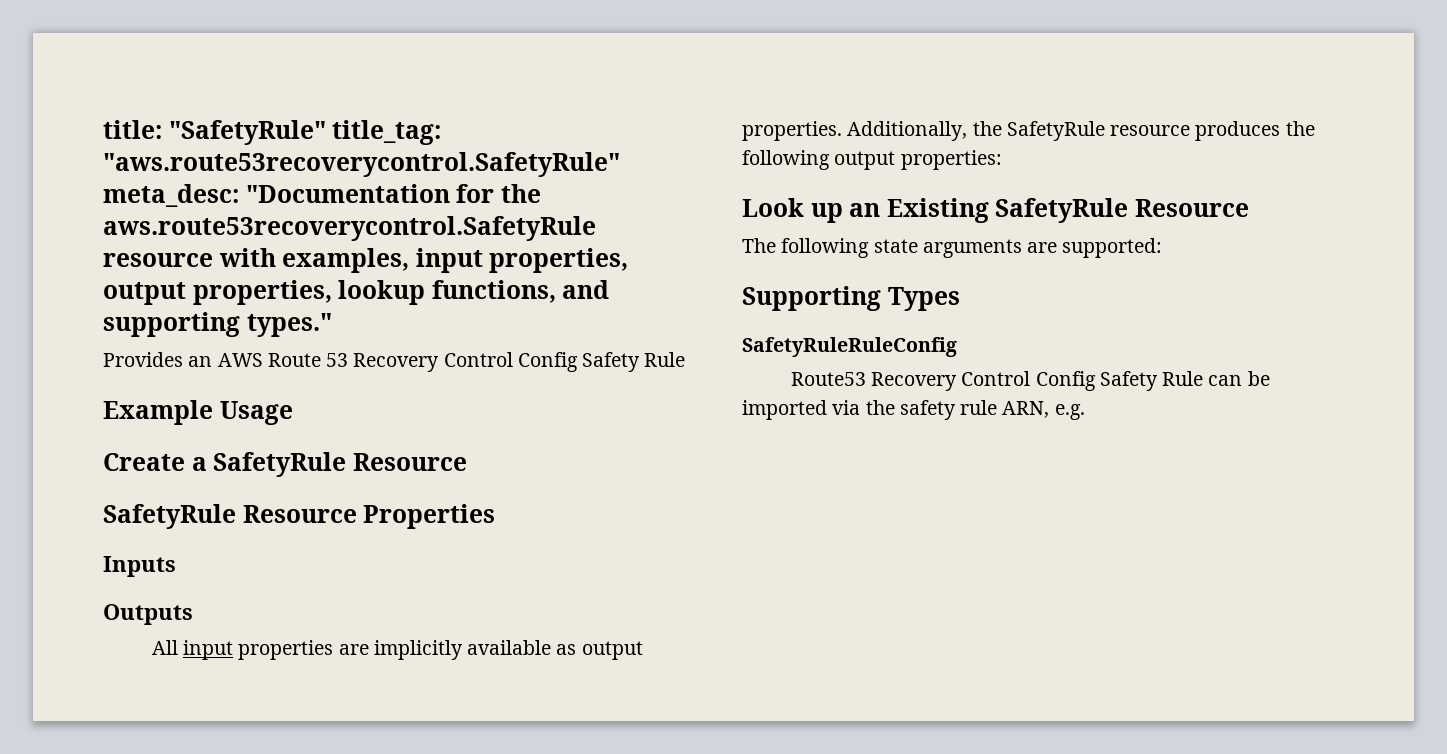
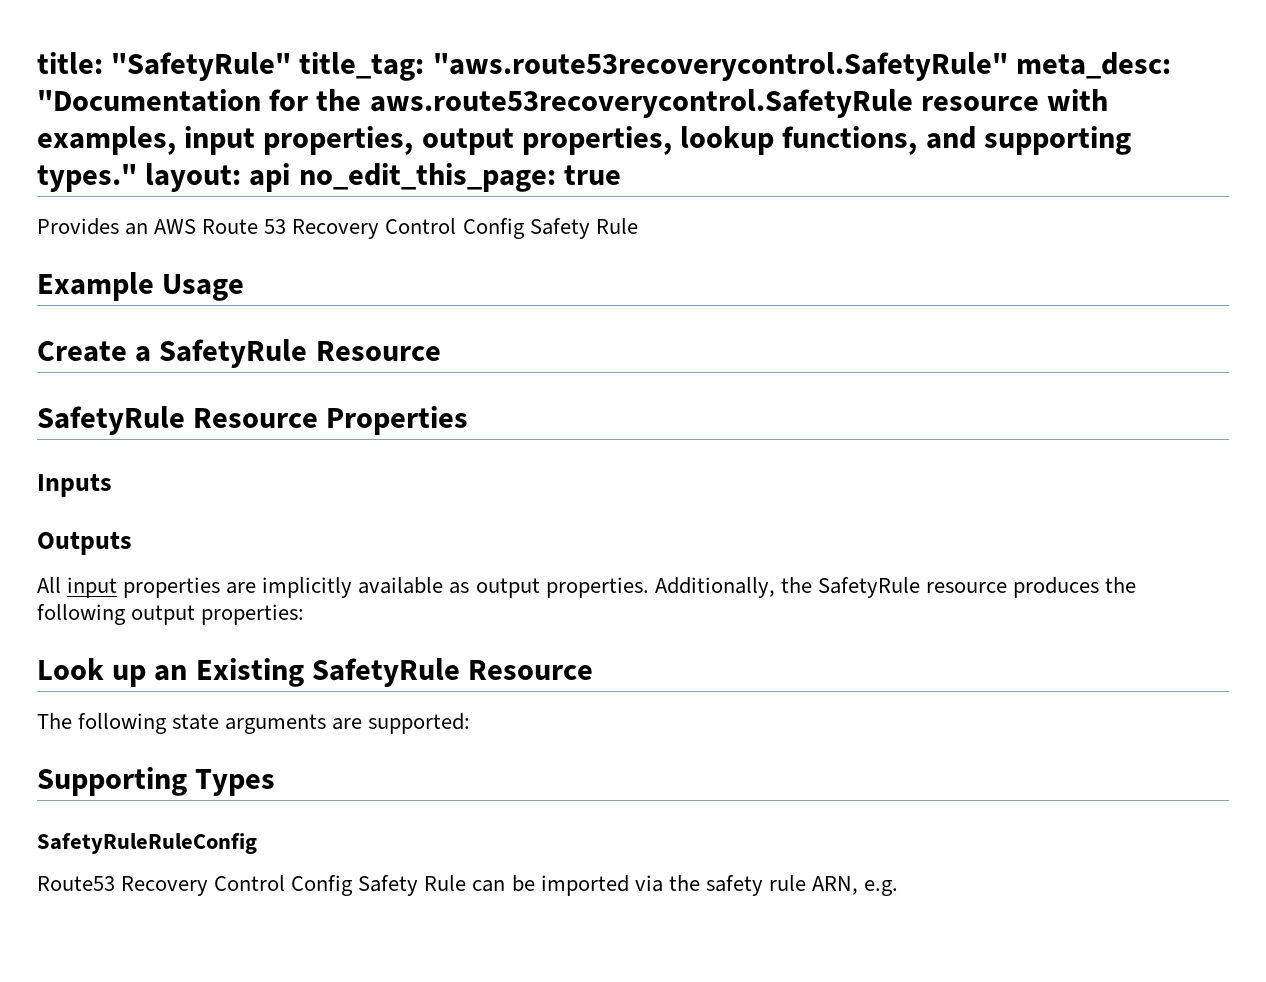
- title: "SafetyRule" title_tag: "aws.route53recoverycontrol.SafetyRule" meta_desc: "Documentation for the aws.route53recoverycontrol.SafetyRule resource with examples, input properties, output properties, lookup functions, and supporting types."
+ title: "SafetyRule" title_tag: "aws.route53recoverycontrol.SafetyRule" meta_desc: "Documentation for the aws.route53recoverycontrol.SafetyRule resource with examples, input properties, output properties, lookup functions, and supporting types." layout: api no_edit_this_page: true

